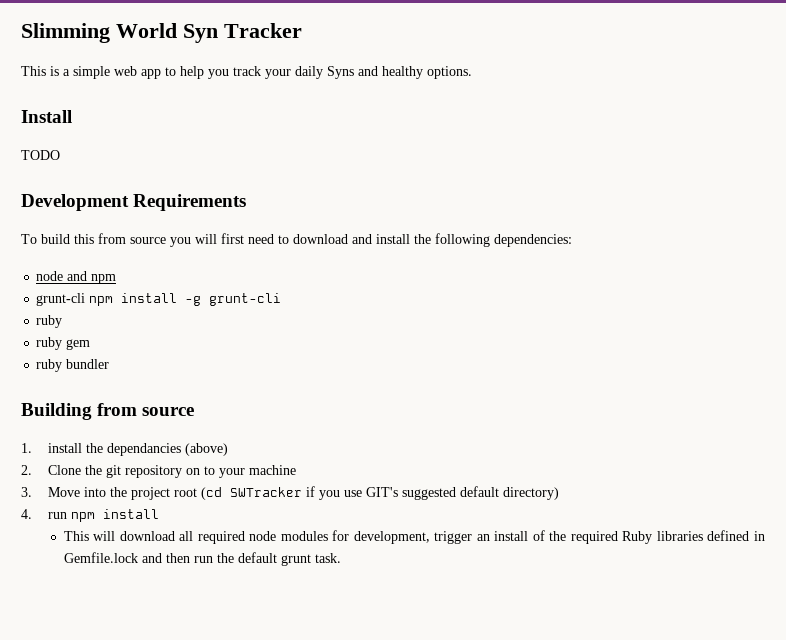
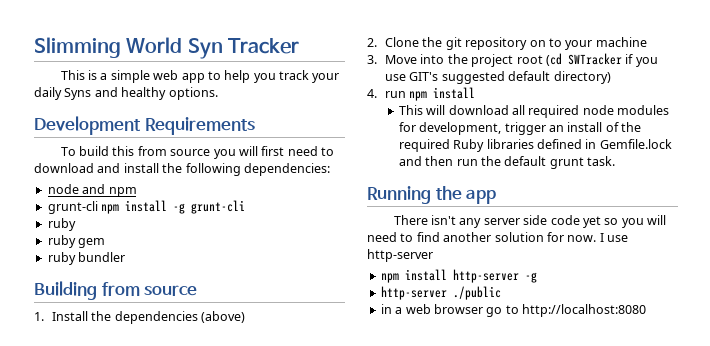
- Install
- TODO
- 1. install the dependancies (above)
+ 1. Install the dependencies (above)
+ Running the app
+ There isn't any server side code yet so you will need to find another solution for now. I use http-server
+ npm install http-server -g
+ http-server ./public
+ in a web browser go to http://localhost:8080

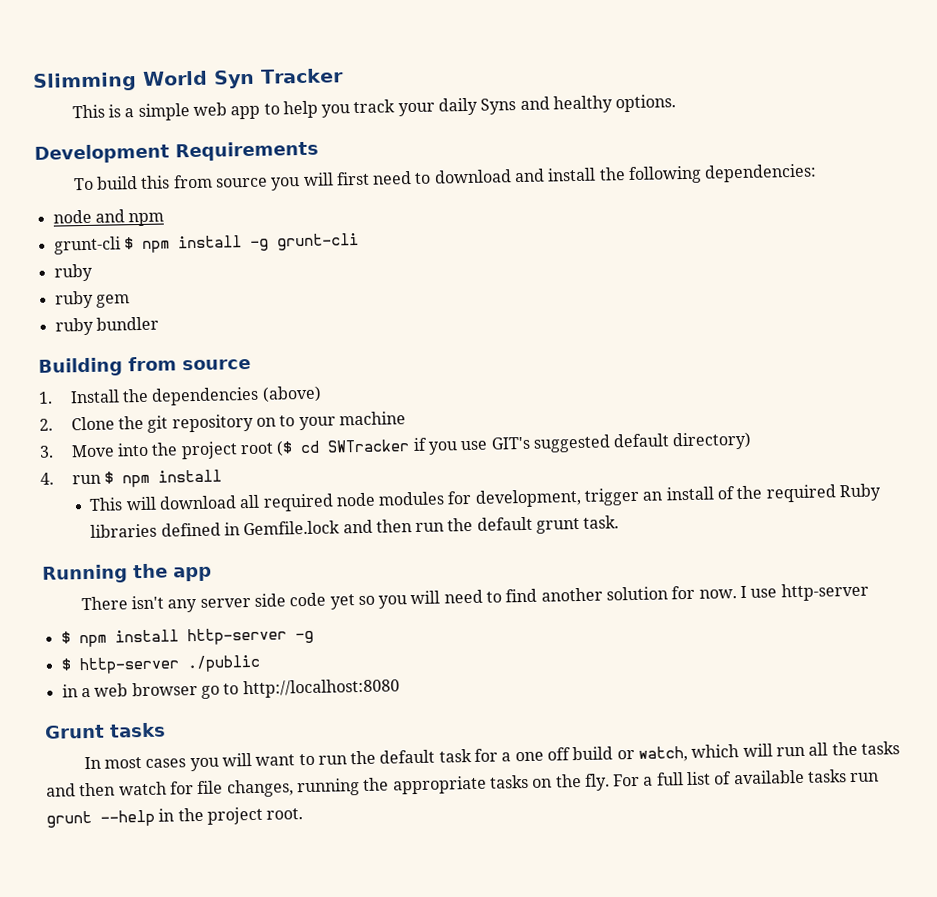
- grunt-cli npm install -g grunt-cli
+ grunt-cli $ npm install -g grunt-cli
- 3. Move into the project root (cd SWTracker if you use GIT's suggested default directory)
+ 3. Move into the project root ($ cd SWTracker if you use GIT's suggested default directory)
- 4. run npm install
+ 4. run $ npm install
- npm install http-server -g
+ $ npm install http-server -g
- http-server ./public
+ $ http-server ./public
+ Grunt tasks
+ In most cases you will want to run the default task for a one off build or watch, which will run all the tasks and then watch for file changes, running the appropriate tasks on the fly. For a full list of available tasks run grunt --help in the project root.

